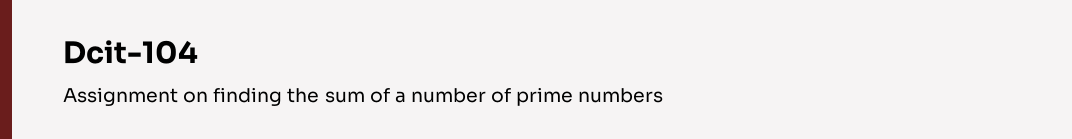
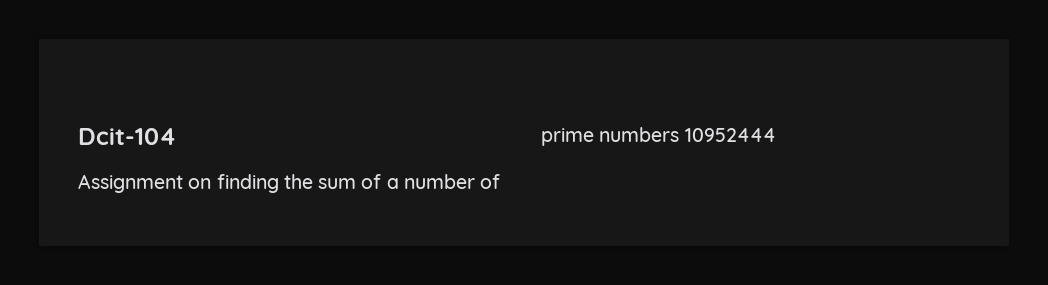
- Assignment on finding the sum of a number of prime numbers
+ Assignment on finding the sum of a number of prime numbers 10952444

